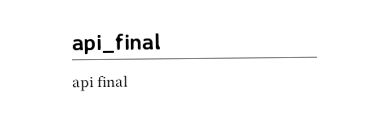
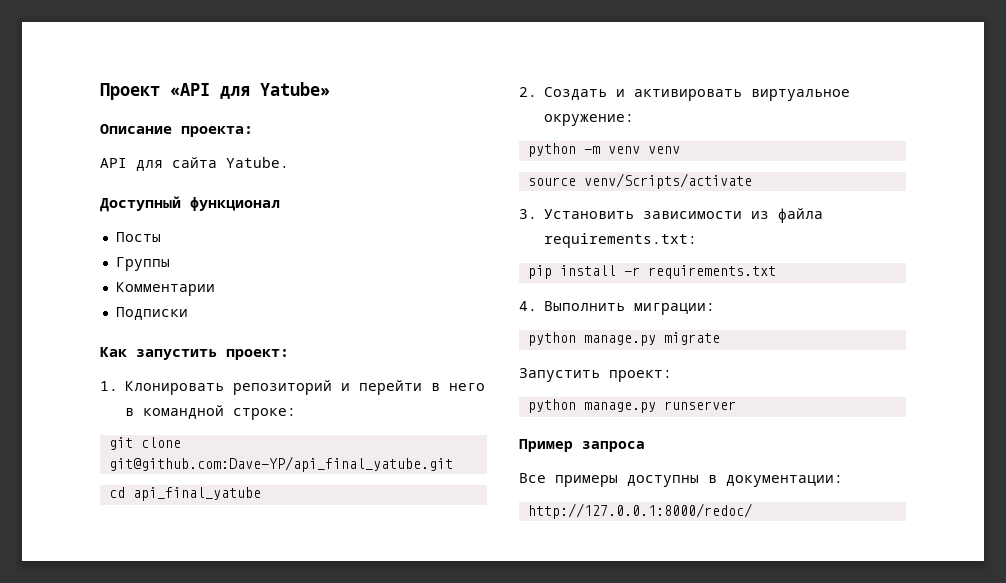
- api_final
- api final
+ Проект «API для Yatube»
+ Описание проекта:
+ API для сайта Yatube.
+ Доступный функционал
+ Посты
+ Группы
+ Комментарии
+ Подписки
+ Как запустить проект:
+ 1. Клонировать репозиторий и перейти в него в командной строке:
+ git clone git@github.com:Dave-YP/api_final_yatube.git
+ cd api_final_yatube
+ 2. Cоздать и активировать виртуальное окружение:
+ python -m venv venv
+ source venv/Scripts/activate
+ 3. Установить зависимости из файла requirements.txt:
+ pip install -r requirements.txt
+ 4. Выполнить миграции:
+ python manage.py migrate
+ Запустить проект:
+ python manage.py runserver
+ Пример запроса
+ Все примеры доступны в документации:
+ http://127.0.0.1:8000/redoc/

